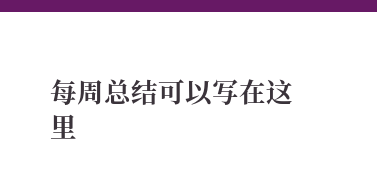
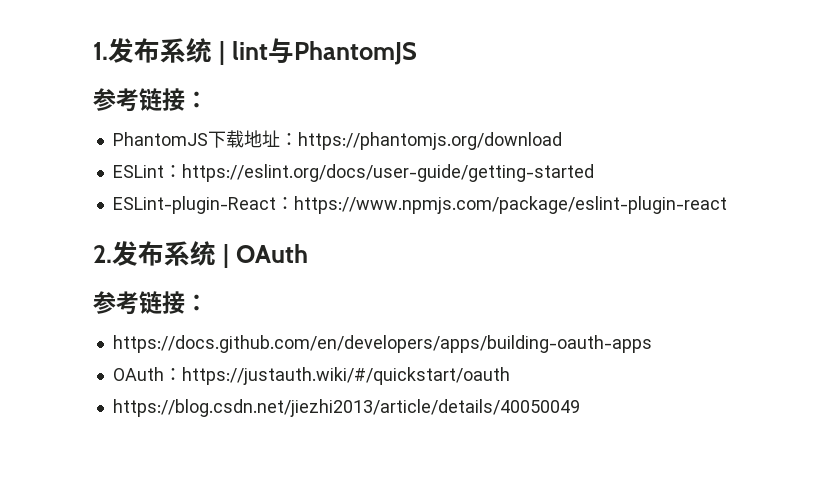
- 每周总结可以写在这里
+ 1.发布系统 | lint与PhantomJS
+ 参考链接：
+ PhantomJS下载地址：https://phantomjs.org/download
+ ESLint：https://eslint.org/docs/user-guide/getting-started
+ ESLint-plugin-React：https://www.npmjs.com/package/eslint-plugin-react
+ 2.发布系统 | OAuth
+ 参考链接：
+ https://docs.github.com/en/developers/apps/building-oauth-apps
+ OAuth：https://justauth.wiki/#/quickstart/oauth
+ https://blog.csdn.net/jiezhi2013/article/details/40050049

